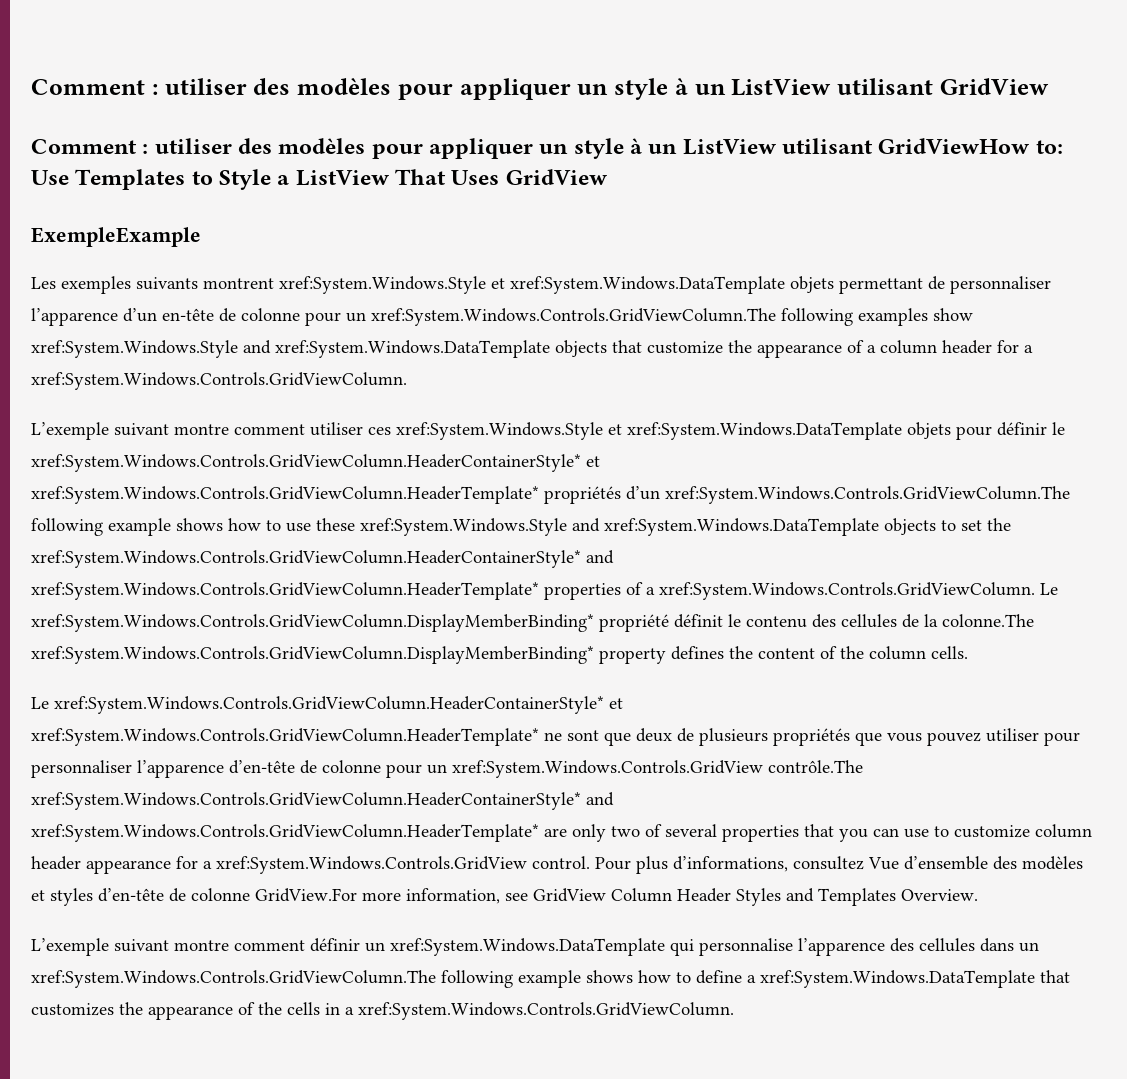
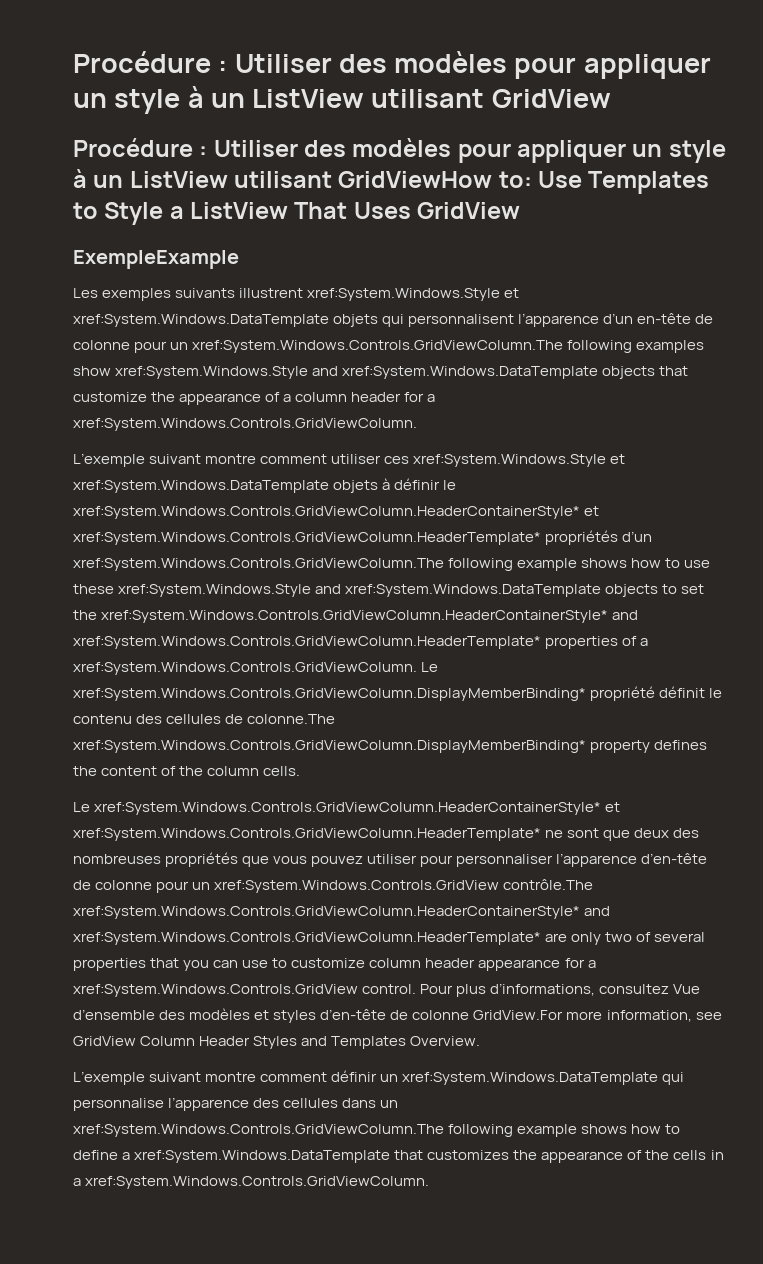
- Comment : utiliser des modèles pour appliquer un style à un ListView utilisant GridView
+ Procédure : Utiliser des modèles pour appliquer un style à un ListView utilisant GridView
- Comment : utiliser des modèles pour appliquer un style à un ListView utilisant GridViewHow to: Use Templates to Style a ListView That Uses GridView
+ Procédure : Utiliser des modèles pour appliquer un style à un ListView utilisant GridViewHow to: Use Templates to Style a ListView That Uses GridView
- Les exemples suivants montrent xref:System.Windows.Style et xref:System.Windows.DataTemplate objets permettant de personnaliser l’apparence d’un en-tête de colonne pour un xref:System.Windows.Controls.GridViewColumn.The following examples show xref:System.Windows.Style and xref:System.Windows.DataTemplate objects that customize the appearance of a column header for a xref:System.Windows.Controls.GridViewColumn.
+ Les exemples suivants illustrent xref:System.Windows.Style et xref:System.Windows.DataTemplate objets qui personnalisent l’apparence d’un en-tête de colonne pour un xref:System.Windows.Controls.GridViewColumn.The following examples show xref:System.Windows.Style and xref:System.Windows.DataTemplate objects that customize the appearance of a column header for a xref:System.Windows.Controls.GridViewColumn.
- L’exemple suivant montre comment utiliser ces xref:System.Windows.Style et xref:System.Windows.DataTemplate objets pour définir le xref:System.Windows.Controls.GridViewColumn.HeaderContainerStyle* et xref:System.Windows.Controls.GridViewColumn.HeaderTemplate* propriétés d’un xref:System.Windows.Controls.GridViewColumn.The following example shows how to use these xref:System.Windows.Style and xref:System.Windows.DataTemplate objects to set the xref:System.Windows.Controls.GridViewColumn.HeaderContainerStyle* and xref:System.Windows.Controls.GridViewColumn.HeaderTemplate* properties of a xref:System.Windows.Controls.GridViewColumn. Le xref:System.Windows.Controls.GridViewColumn.DisplayMemberBinding* propriété définit le contenu des cellules de la colonne.The xref:System.Windows.Controls.GridViewColumn.DisplayMemberBinding* property defines the content of the column cells.
+ L’exemple suivant montre comment utiliser ces xref:System.Windows.Style et xref:System.Windows.DataTemplate objets à définir le xref:System.Windows.Controls.GridViewColumn.HeaderContainerStyle* et xref:System.Windows.Controls.GridViewColumn.HeaderTemplate* propriétés d’un xref:System.Windows.Controls.GridViewColumn.The following example shows how to use these xref:System.Windows.Style and xref:System.Windows.DataTemplate objects to set the xref:System.Windows.Controls.GridViewColumn.HeaderContainerStyle* and xref:System.Windows.Controls.GridViewColumn.HeaderTemplate* properties of a xref:System.Windows.Controls.GridViewColumn. Le xref:System.Windows.Controls.GridViewColumn.DisplayMemberBinding* propriété définit le contenu des cellules de colonne.The xref:System.Windows.Controls.GridViewColumn.DisplayMemberBinding* property defines the content of the column cells.
- Le xref:System.Windows.Controls.GridViewColumn.HeaderContainerStyle* et xref:System.Windows.Controls.GridViewColumn.HeaderTemplate* ne sont que deux de plusieurs propriétés que vous pouvez utiliser pour personnaliser l’apparence d’en-tête de colonne pour un xref:System.Windows.Controls.GridView contrôle.The xref:System.Windows.Controls.GridViewColumn.HeaderContainerStyle* and xref:System.Windows.Controls.GridViewColumn.HeaderTemplate* are only two of several properties that you can use to customize column header appearance for a xref:System.Windows.Controls.GridView control.
+ Le xref:System.Windows.Controls.GridViewColumn.HeaderContainerStyle* et xref:System.Windows.Controls.GridViewColumn.HeaderTemplate* ne sont que deux des nombreuses propriétés que vous pouvez utiliser pour personnaliser l’apparence d’en-tête de colonne pour un xref:System.Windows.Controls.GridView contrôle.The xref:System.Windows.Controls.GridViewColumn.HeaderContainerStyle* and xref:System.Windows.Controls.GridViewColumn.HeaderTemplate* are only two of several properties that you can use to customize column header appearance for a xref:System.Windows.Controls.GridView control.

